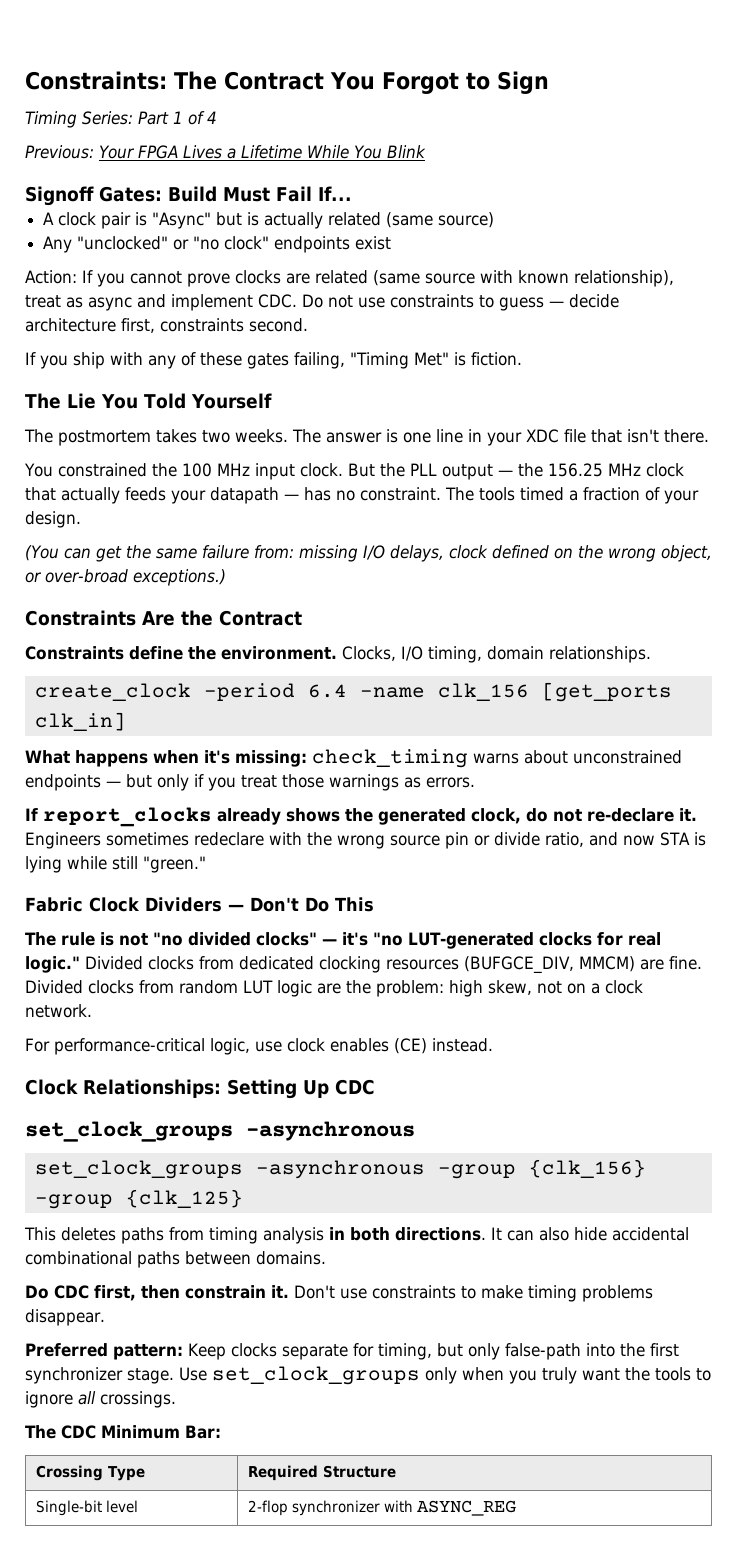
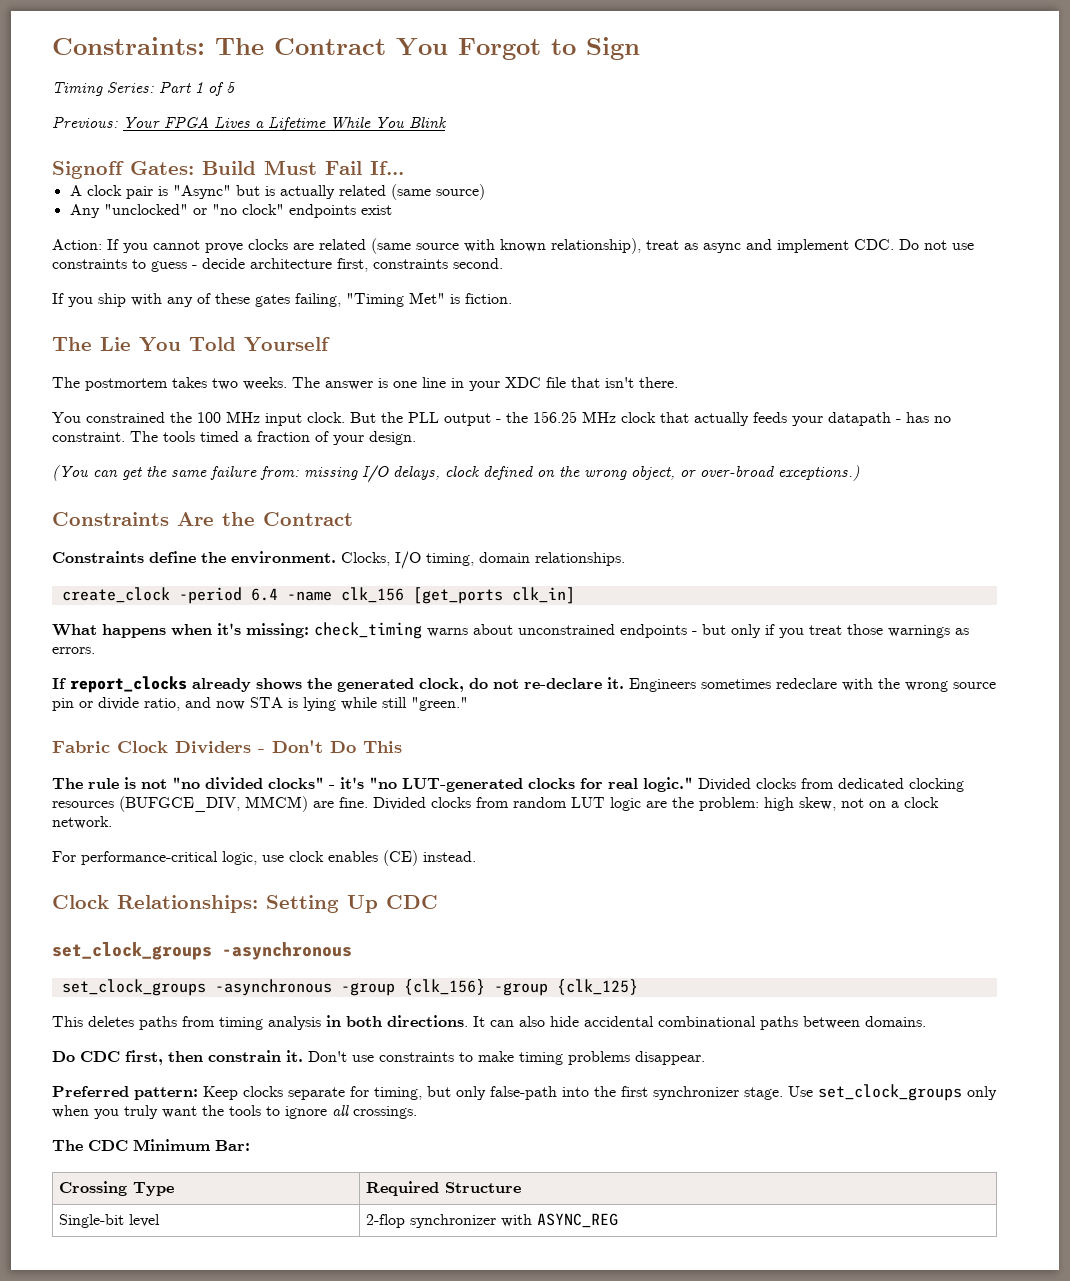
- Timing Series: Part 1 of 4
+ Timing Series: Part 1 of 5
- Action: If you cannot prove clocks are related (same source with known relationship), treat as async and implement CDC. Do not use constraints to guess — decide architecture first, constraints second.
+ Action: If you cannot prove clocks are related (same source with known relationship), treat as async and implement CDC. Do not use constraints to guess - decide architecture first, constraints second.
- But the PLL output — the 156.25 MHz clock that actually feeds your datapath — has no constraint.
+ But the PLL output - the 156.25 MHz clock that actually feeds your datapath - has no constraint.
- What happens when it's missing: check_timing warns about unconstrained endpoints — but only if you treat those warnings as errors.
+ What happens when it's missing: check_timing warns about unconstrained endpoints - but only if you treat those warnings as errors.
- Fabric Clock Dividers — Don't Do This
+ Fabric Clock Dividers - Don't Do This
- The rule is not "no divided clocks" — it's "no LUT-generated clocks for real logic."
+ The rule is not "no divided clocks" - it's "no LUT-generated clocks for real logic."

